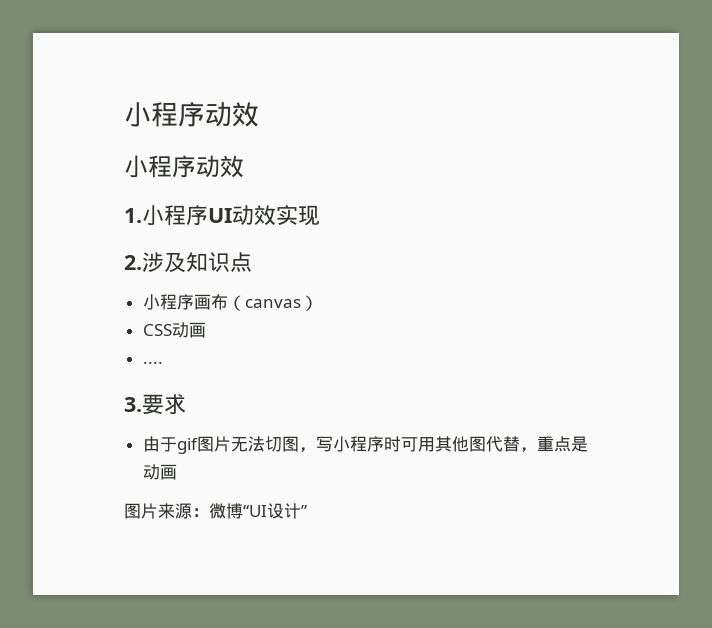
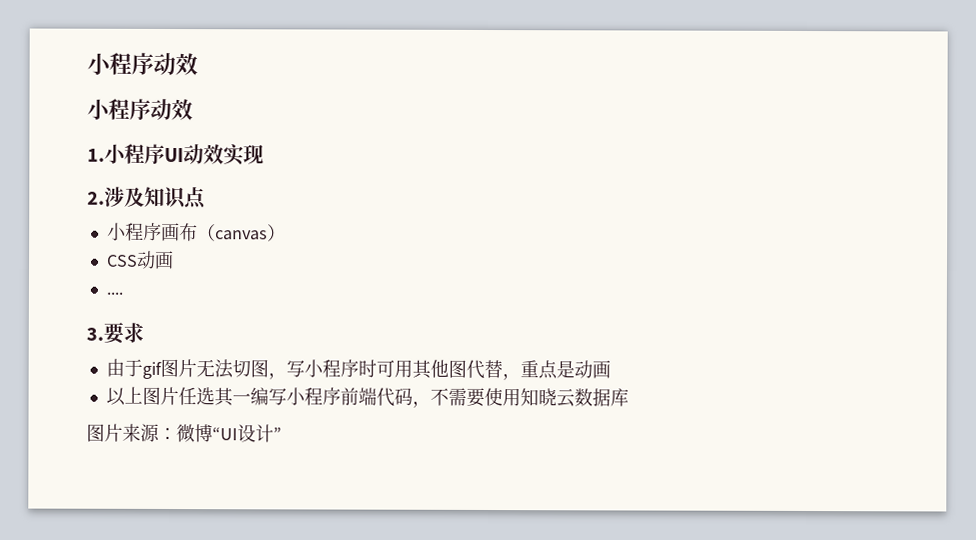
+ 以上图片任选其一编写小程序前端代码，不需要使用知晓云数据库

